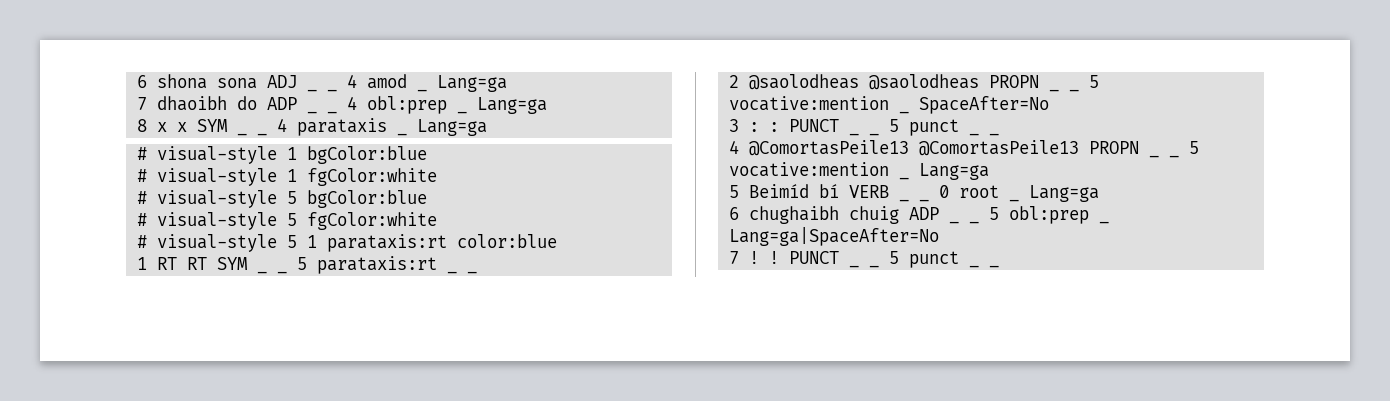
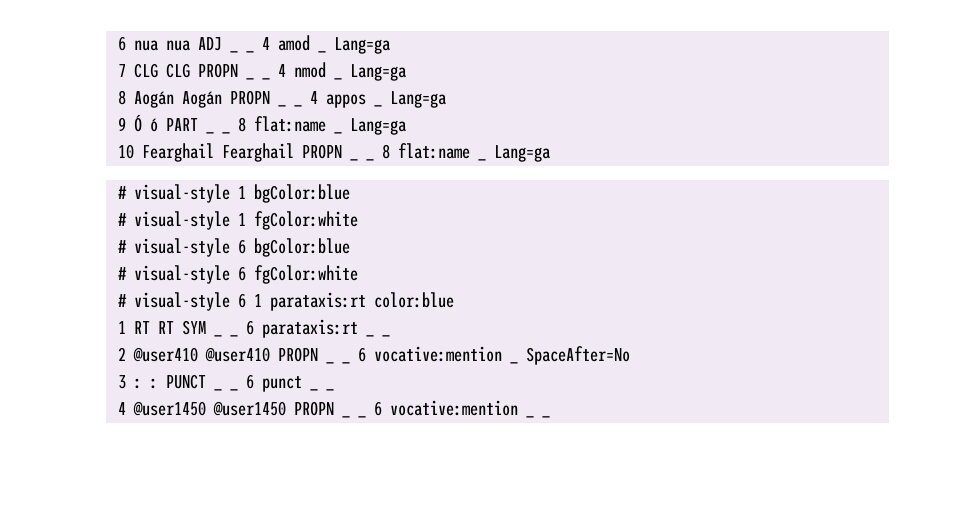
- 6 shona sona ADJ _ _ 4 amod _ Lang=ga
+ 6 nua nua ADJ _ _ 4 amod _ Lang=ga
- 7 dhaoibh do ADP _ _ 4 obl:prep _ Lang=ga
+ 7 CLG CLG PROPN _ _ 4 nmod _ Lang=ga
- 8 x x SYM _ _ 4 parataxis _ Lang=ga
+ 8 Aogán Aogán PROPN _ _ 4 appos _ Lang=ga
+ 9 Ó ó PART _ _ 8 flat:name _ Lang=ga
+ 10 Fearghail Fearghail PROPN _ _ 8 flat:name _ Lang=ga
- # visual-style 5 bgColor:blue
- # visual-style 5 fgColor:white
- # visual-style 5 1 parataxis:rt color:blue
+ # visual-style 6 bgColor:blue
+ # visual-style 6 fgColor:white
+ # visual-style 6 1 parataxis:rt color:blue
- 1 RT RT SYM _ _ 5 parataxis:rt _ _
+ 1 RT RT SYM _ _ 6 parataxis:rt _ _
- 2 @saolodheas @saolodheas PROPN _ _ 5 vocative:mention _ SpaceAfter=No
+ 2 @user410 @user410 PROPN _ _ 6 vocative:mention _ SpaceAfter=No
- 3 : : PUNCT _ _ 5 punct _ _
+ 3 : : PUNCT _ _ 6 punct _ _
- 4 @ComortasPeile13 @ComortasPeile13 PROPN _ _ 5 vocative:mention _ Lang=ga
- 5 Beimíd bí VERB _ _ 0 root _ Lang=ga
- 6 chughaibh chuig ADP _ _ 5 obl:prep _ Lang=ga|SpaceAfter=No
- 7 ! ! PUNCT _ _ 5 punct _ _
+ 4 @user1450 @user1450 PROPN _ _ 6 vocative:mention _ _

